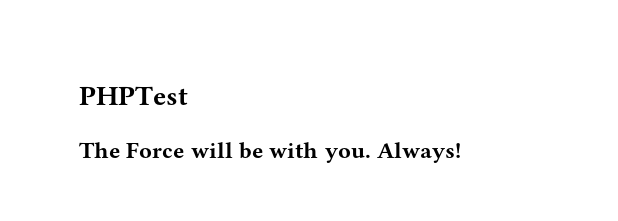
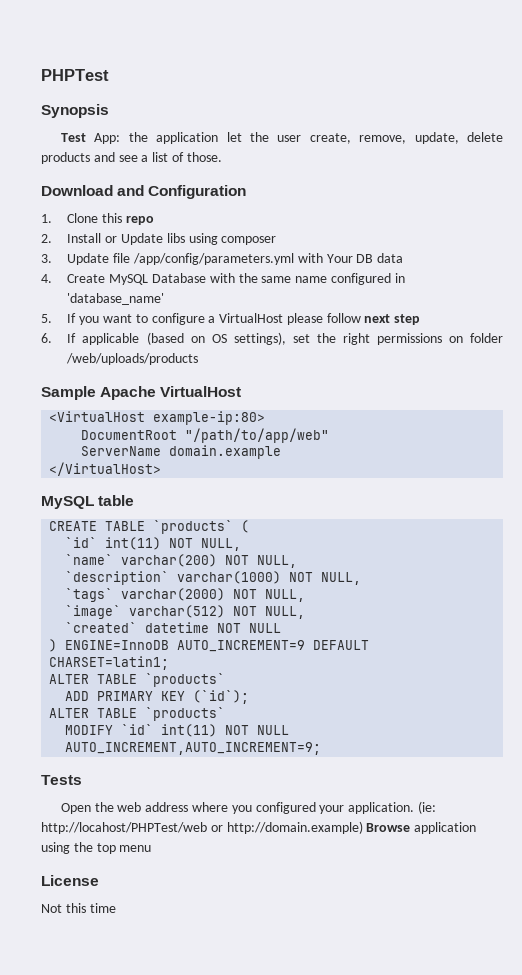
- The Force will be with you. Always!
+ Synopsis
+ Test App: the application let the user create, remove, update, delete products and see a list of those.
+ Download and Configuration
+ 1. Clone this repo
+ 2. Install or Update libs using composer
+ 3. Update file /app/config/parameters.yml with Your DB data
+ 4. Create MySQL Database with the same name configured in 'database_name'
+ 5. If you want to configure a VirtualHost please follow next step
+ 6. If applicable (based on OS settings), set the right permissions on folder /web/uploads/products
+ Sample Apache VirtualHost
+ <VirtualHost example-ip:80>
+ DocumentRoot "/path/to/app/web"
+ ServerName domain.example
+ </VirtualHost>
+ MySQL table
+ CREATE TABLE `products` (
+ `id` int(11) NOT NULL,
+ `name` varchar(200) NOT NULL,
+ `description` varchar(1000) NOT NULL,
+ `tags` varchar(2000) NOT NULL,
+ `image` varchar(512) NOT NULL,
+ `created` datetime NOT NULL
+ ) ENGINE=InnoDB AUTO_INCREMENT=9 DEFAULT CHARSET=latin1;
+ ALTER TABLE `products`
+ ADD PRIMARY KEY (`id`);
+ ALTER TABLE `products`
+ MODIFY `id` int(11) NOT NULL AUTO_INCREMENT,AUTO_INCREMENT=9;
+ Tests
+ Open the web address where you configured your application. (ie: http://locahost/PHPTest/web or http://domain.example) Browse application using the top menu
+ License
+ Not this time

